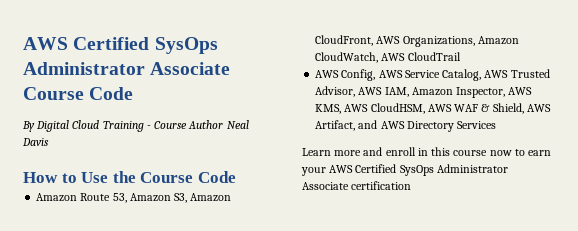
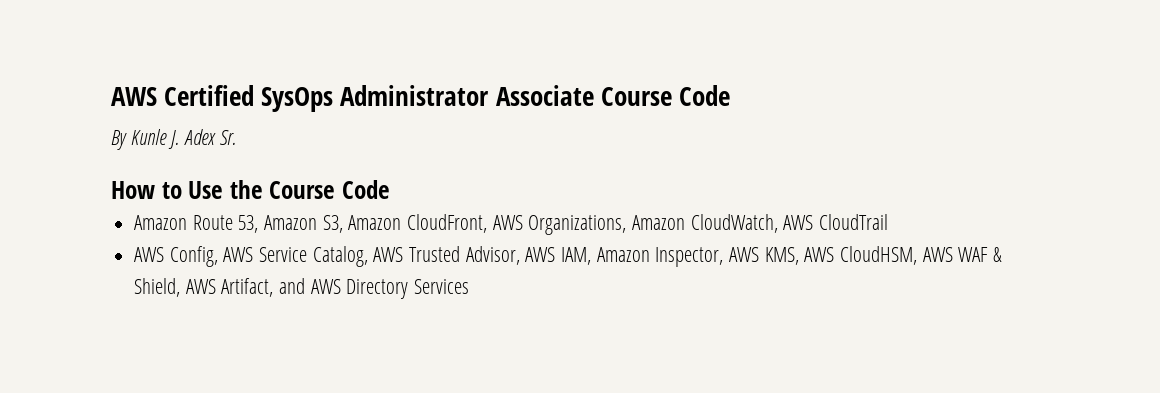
- By Digital Cloud Training - Course Author Neal Davis
+ By Kunle J. Adex Sr.
- Learn more and enroll in this course now to earn your AWS Certified SysOps Administrator Associate certification

